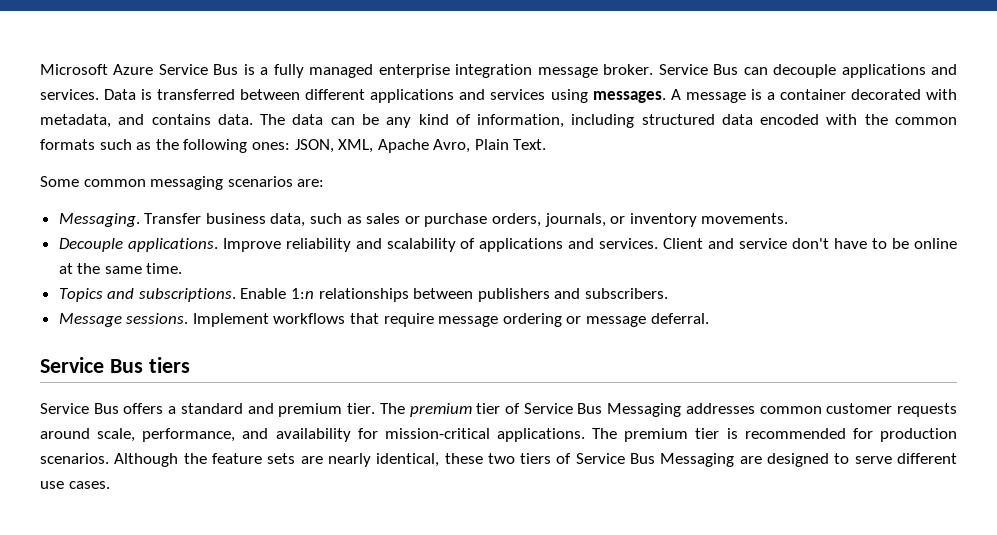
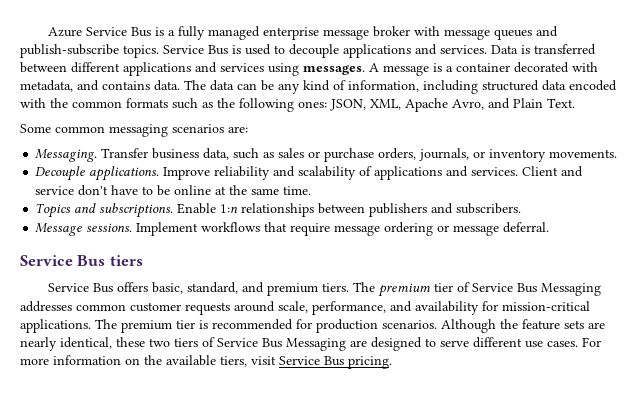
- Microsoft Azure Service Bus is a fully managed enterprise integration message broker. Service Bus can decouple applications and services.
+ Azure Service Bus is a fully managed enterprise message broker with message queues and publish-subscribe topics. Service Bus is used to decouple applications and services.
- The data can be any kind of information, including structured data encoded with the common formats such as the following ones: JSON, XML, Apache Avro, Plain Text.
+ The data can be any kind of information, including structured data encoded with the common formats such as the following ones: JSON, XML, Apache Avro, and Plain Text.
- Service Bus offers a standard and premium tier.
+ Service Bus offers basic, standard, and premium tiers.
+ For more information on the available tiers, visit Service Bus pricing.

